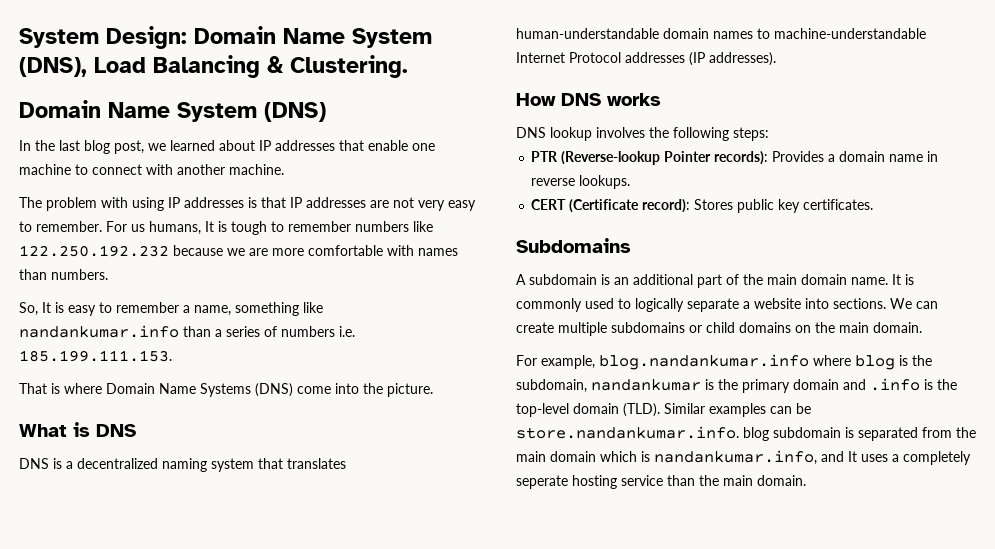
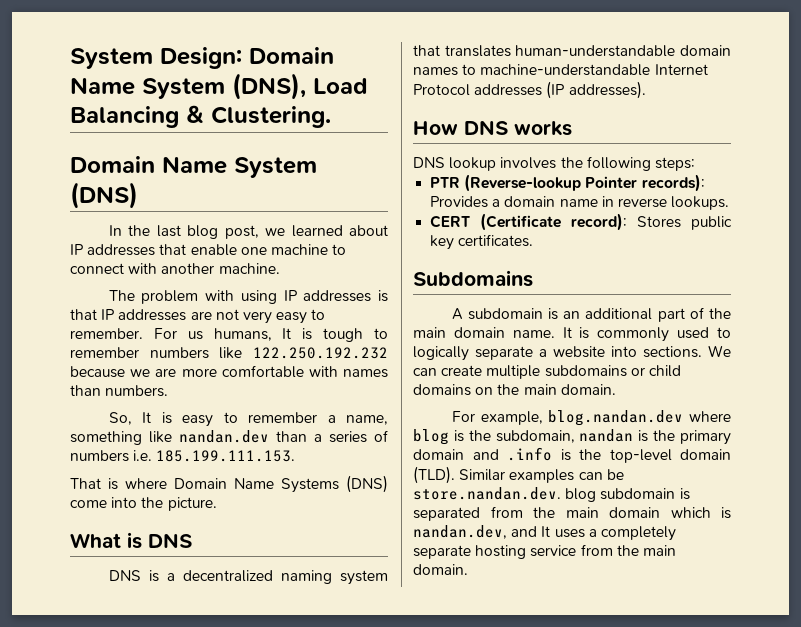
- So, It is easy to remember a name, something like nandankumar.info than a series of numbers i.e. 185.199.111.153.
+ So, It is easy to remember a name, something like nandan.dev than a series of numbers i.e. 185.199.111.153.
- For example, blog.nandankumar.info where blog is the subdomain, nandankumar is the primary domain and .info is the top-level domain (TLD).
+ For example, blog.nandan.dev where blog is the subdomain, nandan is the primary domain and .info is the top-level domain (TLD).
- Similar examples can be store.nandankumar.info. blog subdomain is separated from the main domain which is nandankumar.info, and It uses a completely seperate hosting service than the main domain.
+ Similar examples can be store.nandan.dev. blog subdomain is separated from the main domain which is nandan.dev, and It uses a completely separate hosting service from the main domain.

